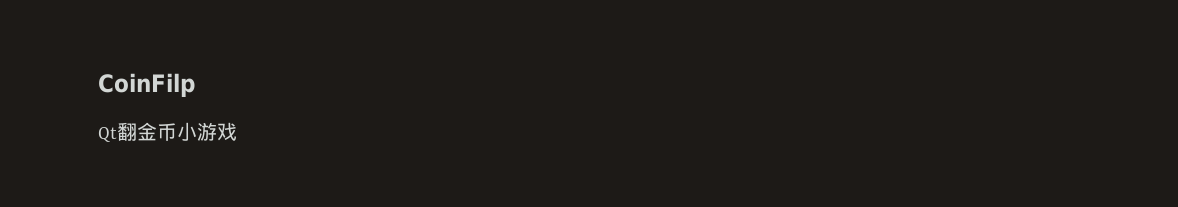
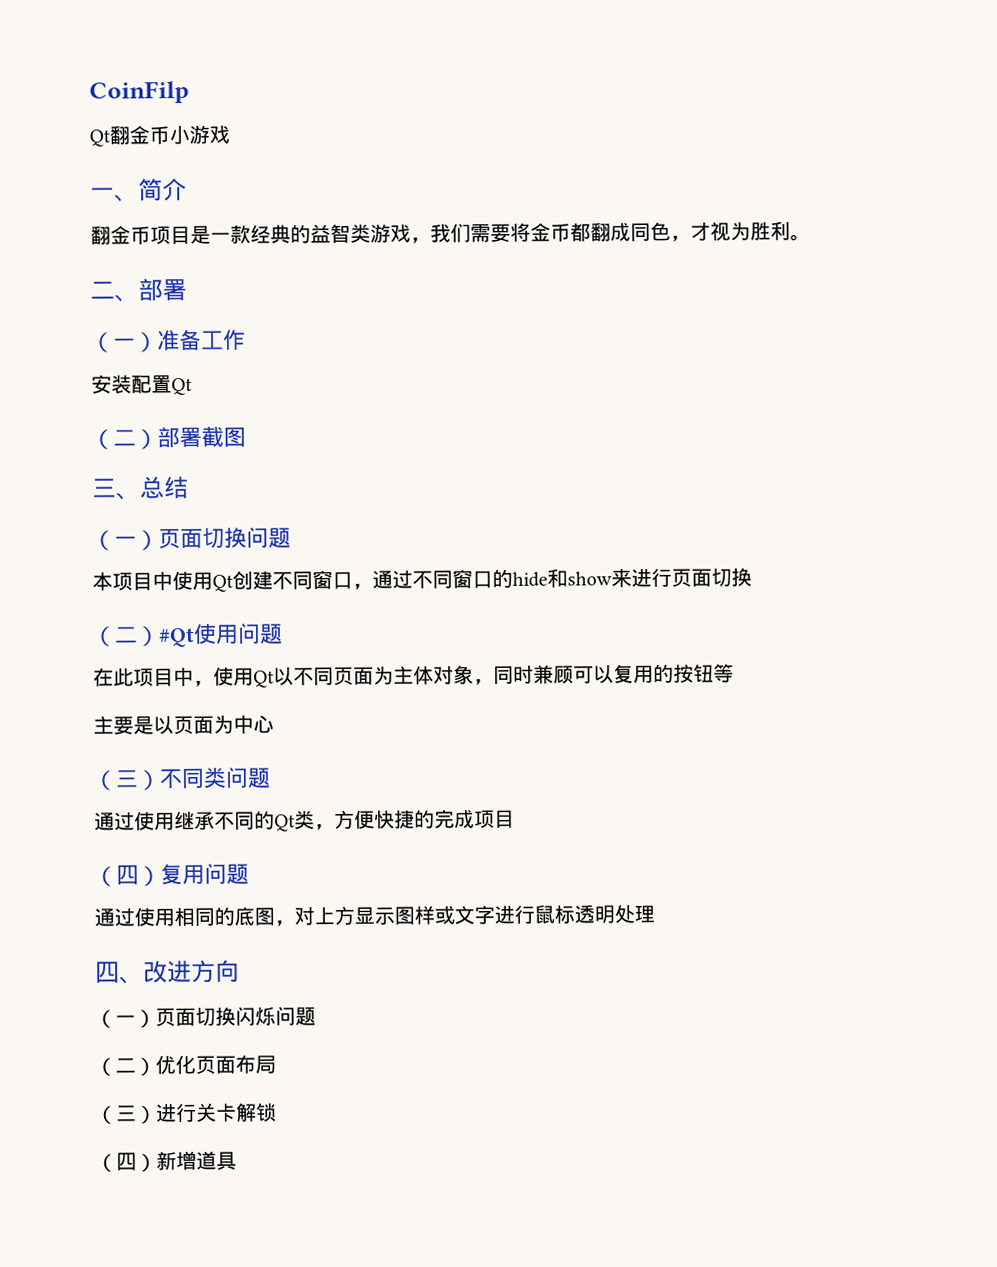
+ 一、简介
+ 翻金币项目是一款经典的益智类游戏，我们需要将金币都翻成同色，才视为胜利。
+ 二、部署
+ （一）准备工作
+ 安装配置Qt
+ （二）部署截图
+ 三、总结
+ （一）页面切换问题
+ 本项目中使用Qt创建不同窗口，通过不同窗口的hide和show来进行页面切换
+ （二）#Qt使用问题
+ 在此项目中，使用Qt以不同页面为主体对象，同时兼顾可以复用的按钮等
+ 主要是以页面为中心
+ （三）不同类问题
+ 通过使用继承不同的Qt类，方便快捷的完成项目
+ （四）复用问题
+ 通过使用相同的底图，对上方显示图样或文字进行鼠标透明处理
+ 四、改进方向
+ （一）页面切换闪烁问题
+ （二）优化页面布局
+ （三）进行关卡解锁
+ （四）新增道具

